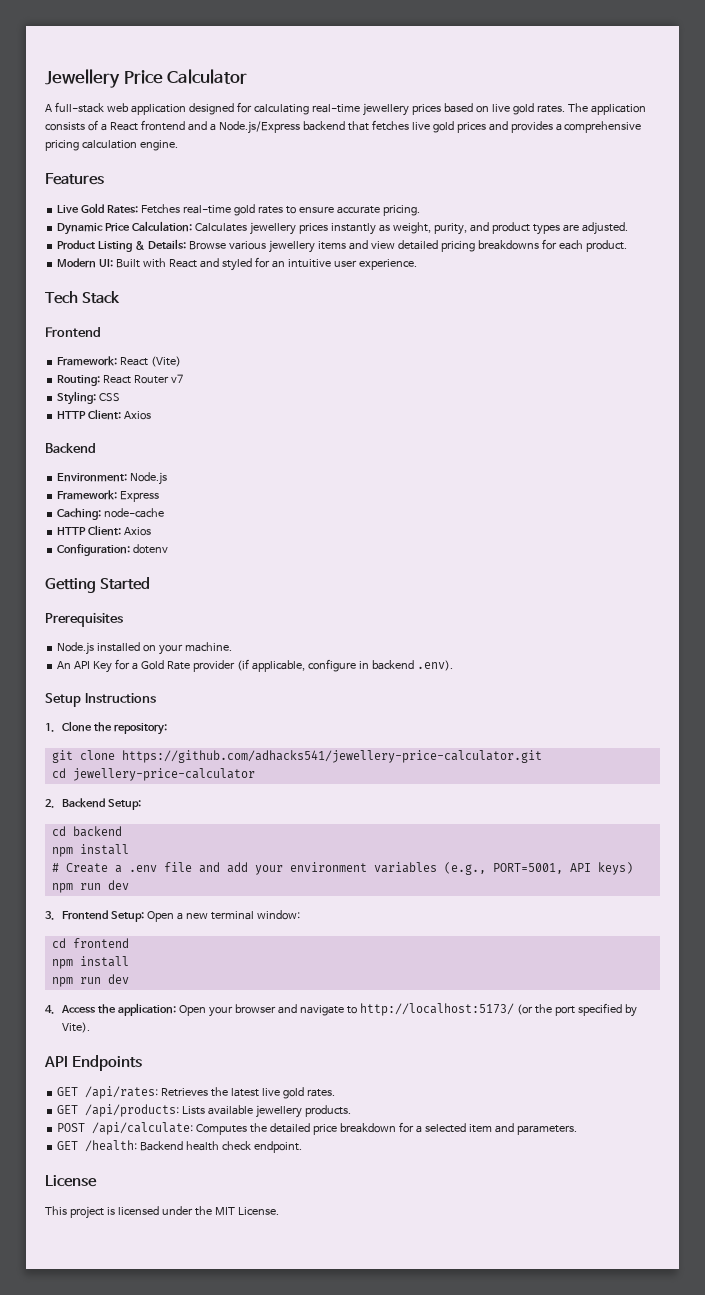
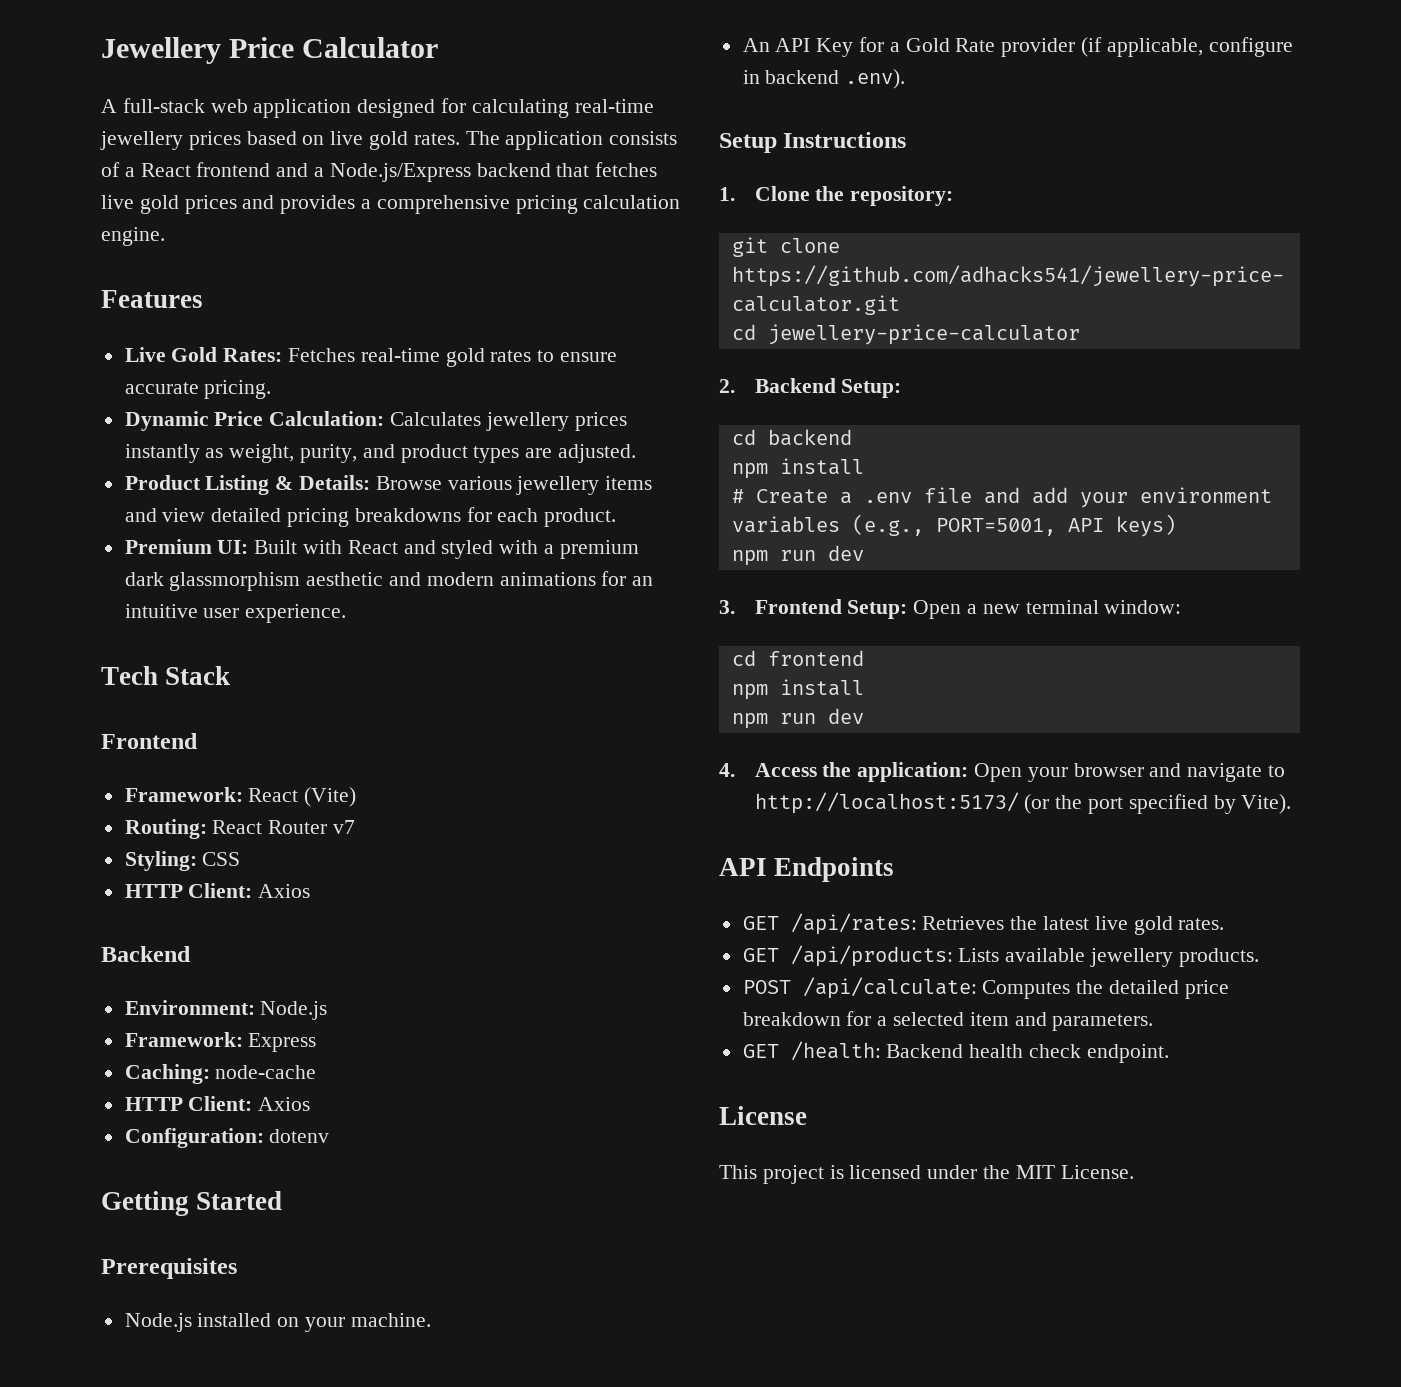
- Modern UI: Built with React and styled for an intuitive user experience.
+ Premium UI: Built with React and styled with a premium dark glassmorphism aesthetic and modern animations for an intuitive user experience.

